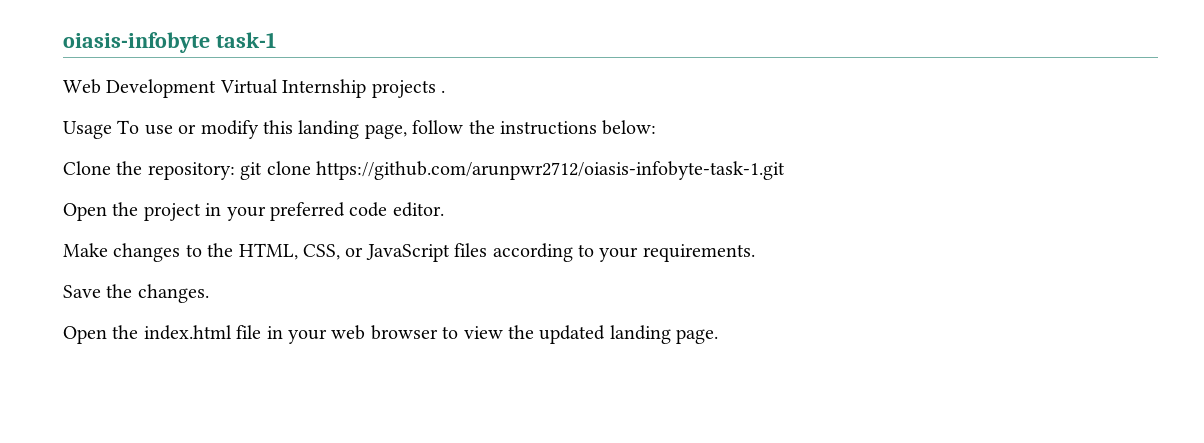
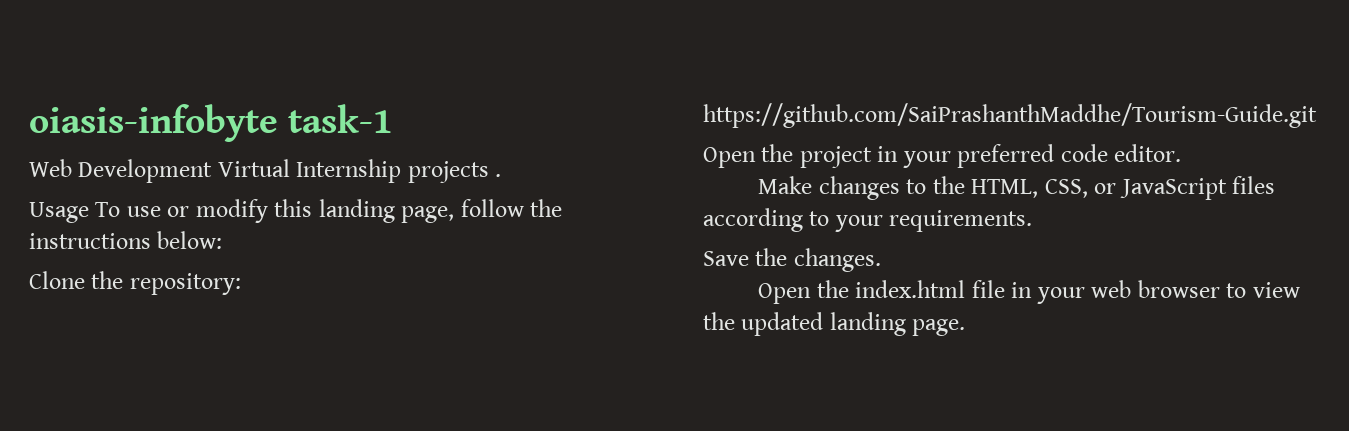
- Clone the repository: git clone https://github.com/arunpwr2712/oiasis-infobyte-task-1.git
+ Clone the repository: https://github.com/SaiPrashanthMaddhe/Tourism-Guide.git

